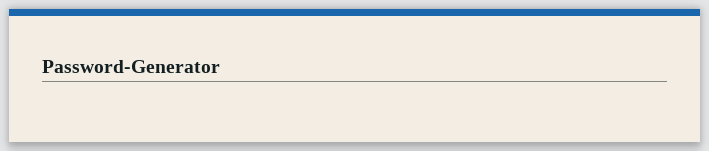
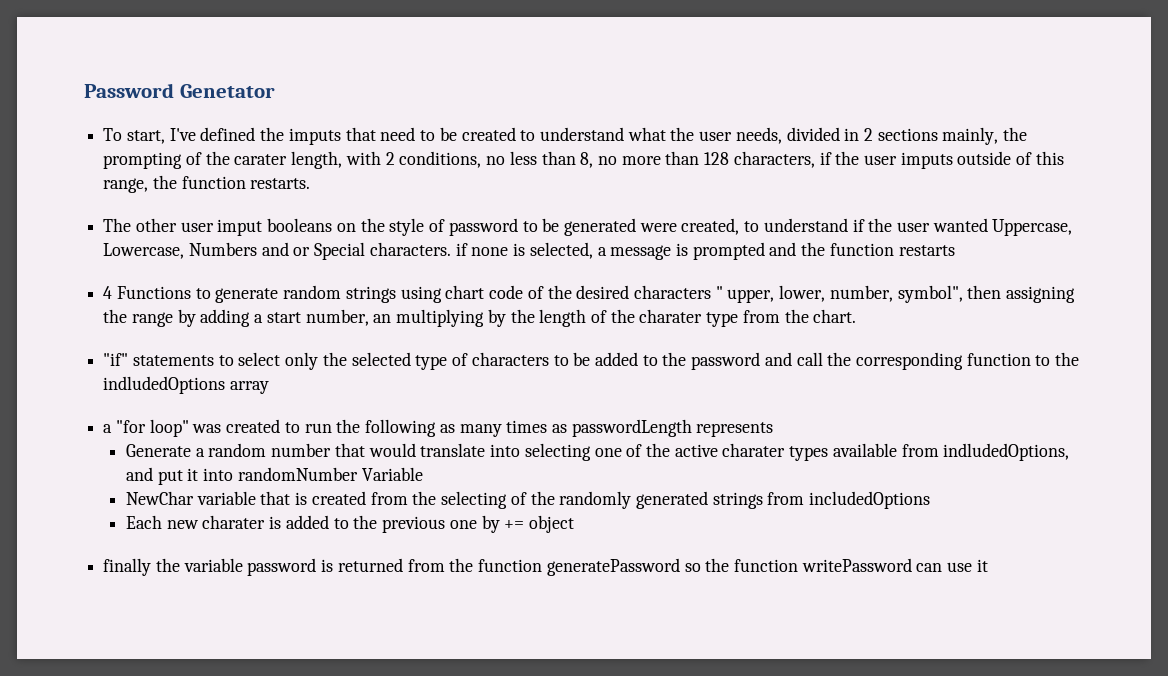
- Password-Generator
+ Password Genetator
+ To start, I've defined the imputs that need to be created to understand what the user needs, divided in 2 sections mainly, the prompting of the carater length, with 2 conditions, no less than 8, no more than 128 characters, if the user imputs outside of this range, the function restarts.
+ The other user imput booleans on the style of password to be generated were created, to understand if the user wanted Uppercase, Lowercase, Numbers and or Special characters. if none is selected, a message is prompted and the function restarts
+ 4 Functions to generate random strings using chart code of the desired characters " upper, lower, number, symbol", then assigning the range by adding a start number, an multiplying by the length of the charater type from the chart.
+ "if" statements to select only the selected type of characters to be added to the password and call the corresponding function to the indludedOptions array
+ a "for loop" was created to run the following as many times as passwordLength represents
+ Generate a random number that would translate into selecting one of the active charater types available from indludedOptions, and put it into randomNumber Variable
+ NewChar variable that is created from the selecting of the randomly generated strings from includedOptions
+ Each new charater is added to the previous one by += object
+ finally the variable password is returned from the function generatePassword so the function writePassword can use it

